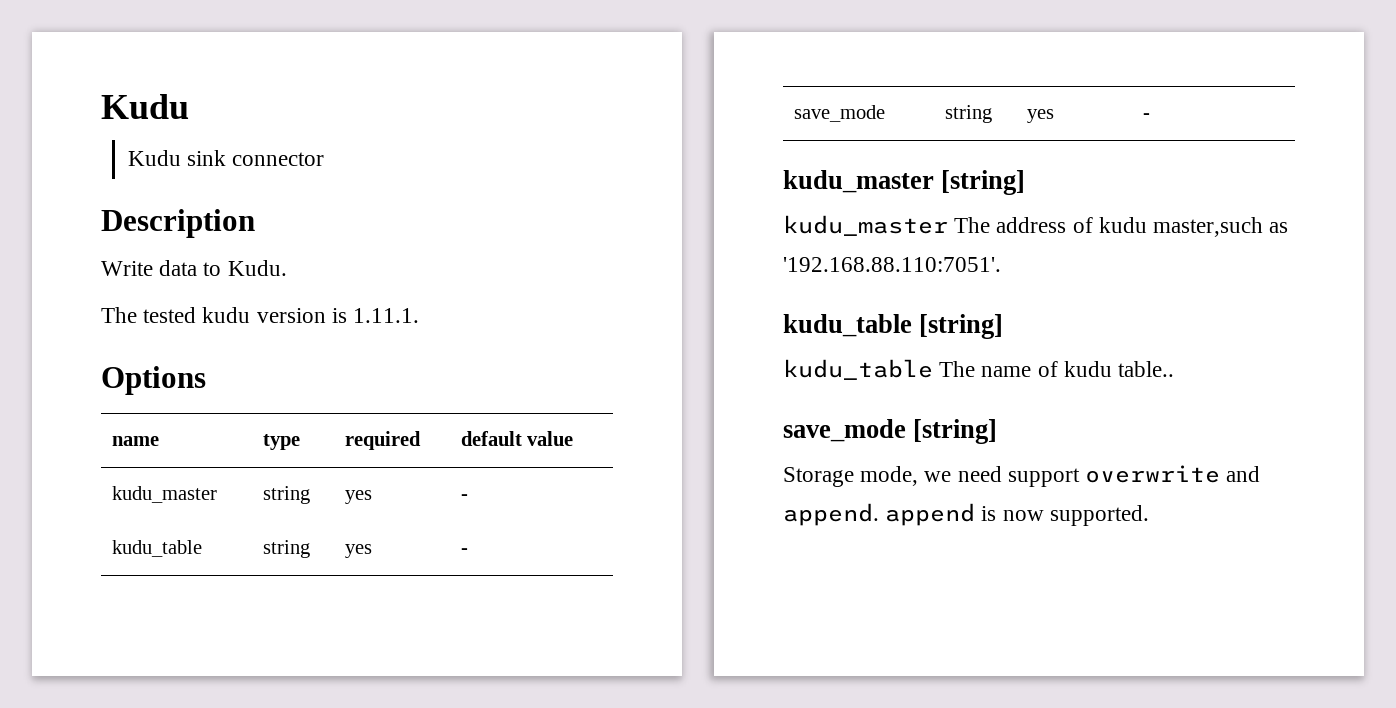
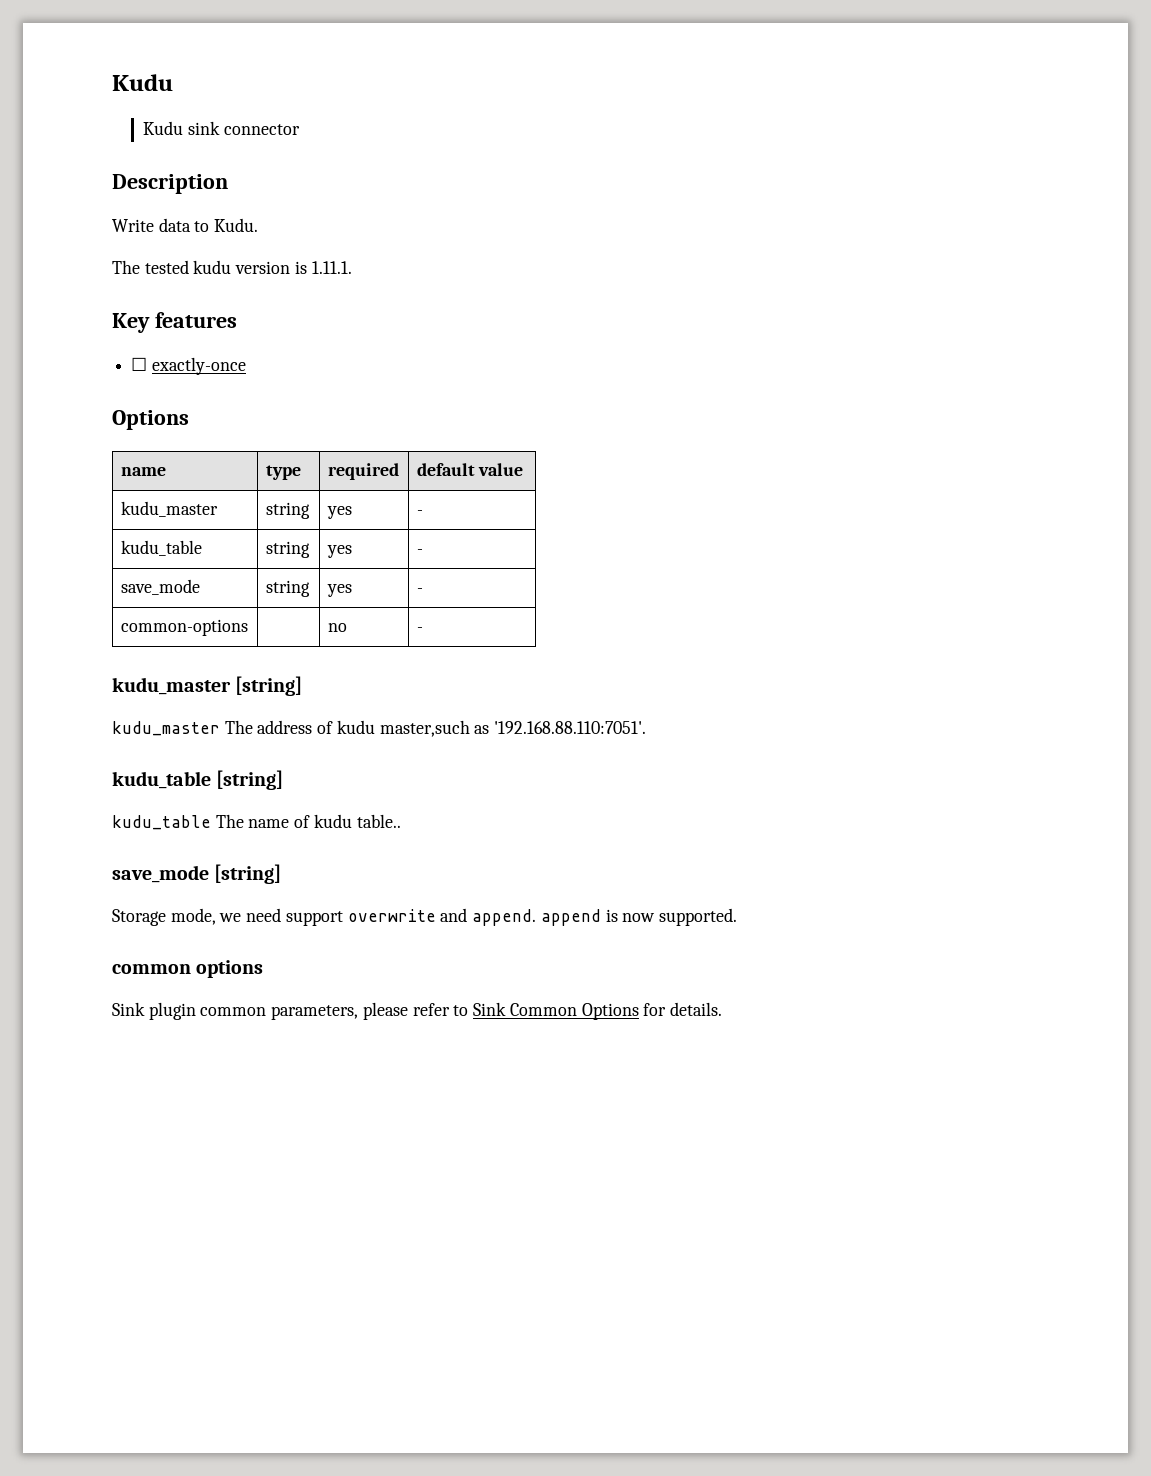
+ Key features
+ ☐ exactly-once
+ common-options | | no | -
+ common options
+ Sink plugin common parameters, please refer to Sink Common Options for details.

